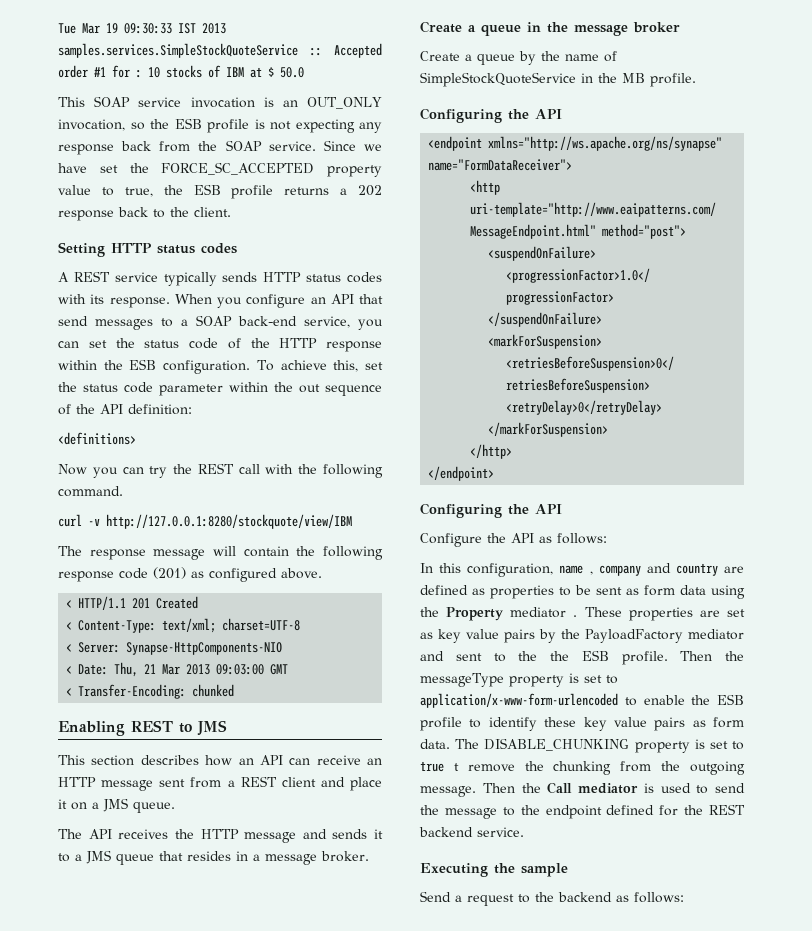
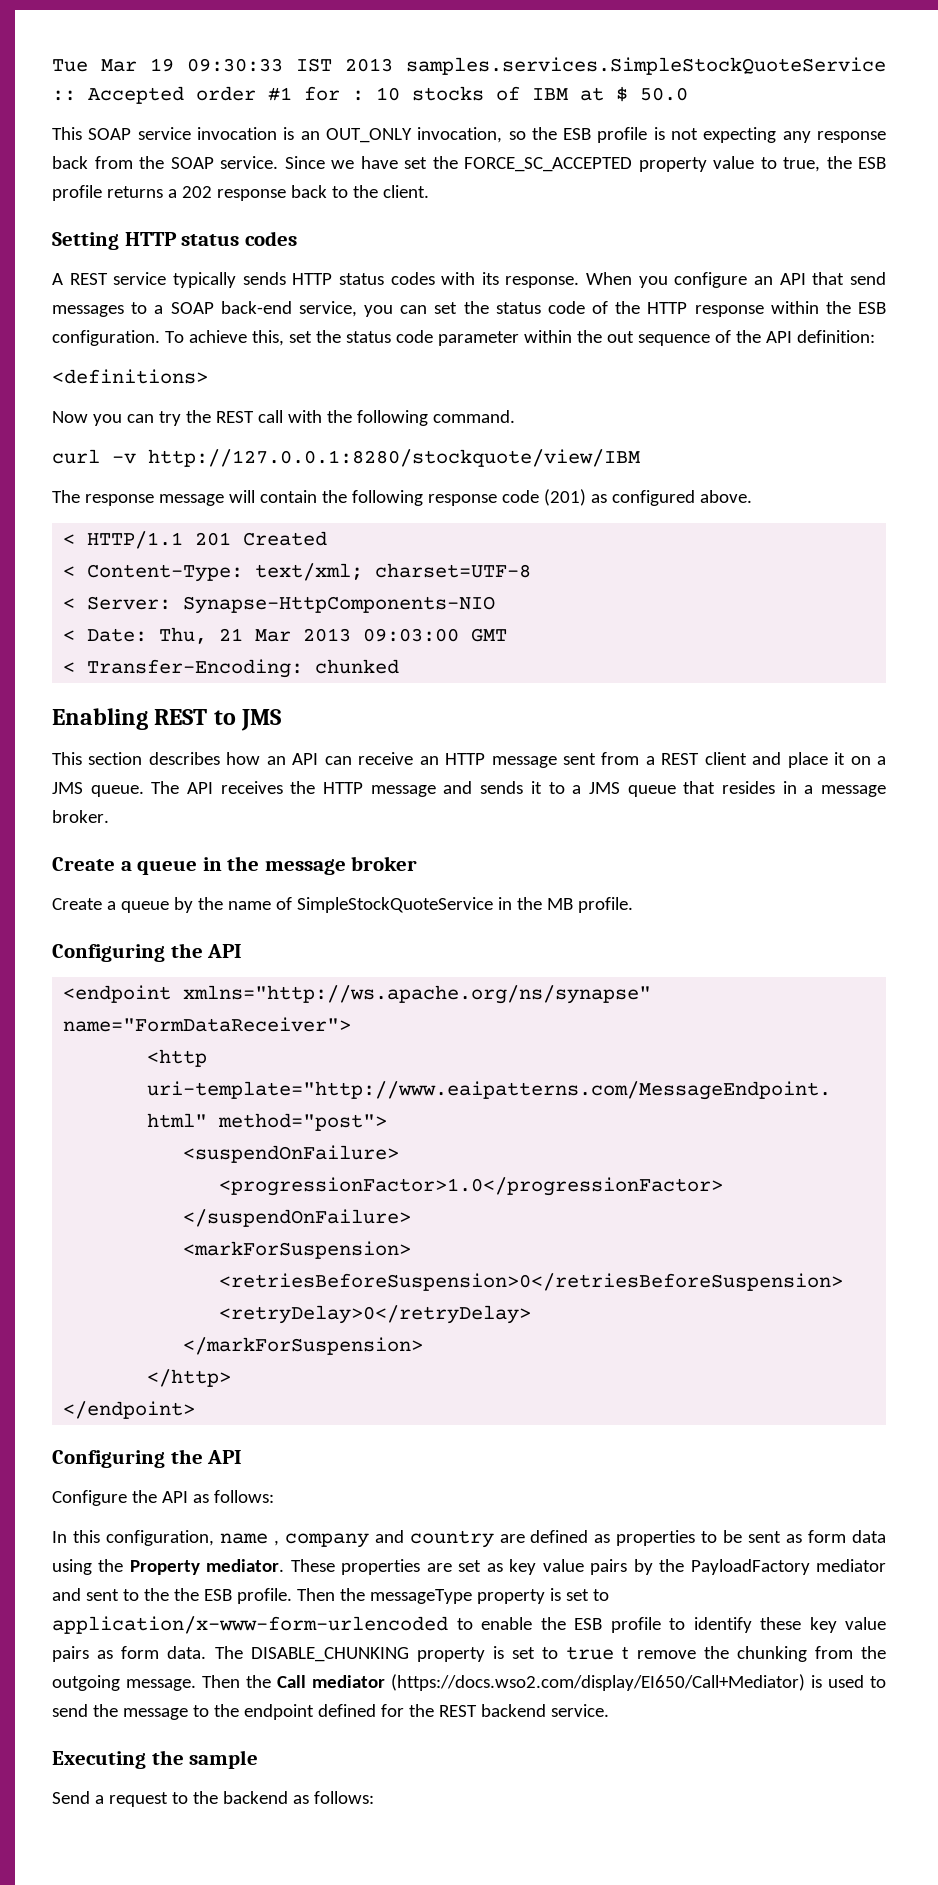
- This section describes how an API can receive an HTTP message sent from a REST client and place it on a JMS queue.
- The API receives the HTTP message and sends it to a JMS queue that resides in a message broker.
+ This section describes how an API can receive an HTTP message sent from a REST client and place it on a JMS queue. The API receives the HTTP message and sends it to a JMS queue that resides in a message broker.
- In this configuration, name , company and country are defined as properties to be sent as form data using the Property mediator .
+ In this configuration, name , company and country are defined as properties to be sent as form data using the Property mediator.
- Then the Call mediator is used to send the message to the endpoint defined for the REST backend service.
+ Then the Call mediator (https://docs.wso2.com/display/EI650/Call+Mediator) is used to send the message to the endpoint defined for the REST backend service.

